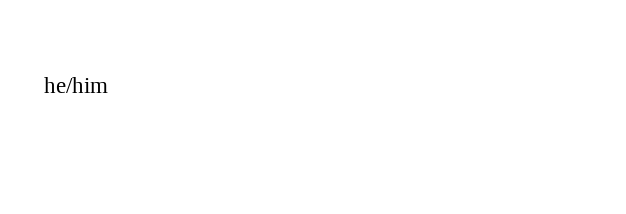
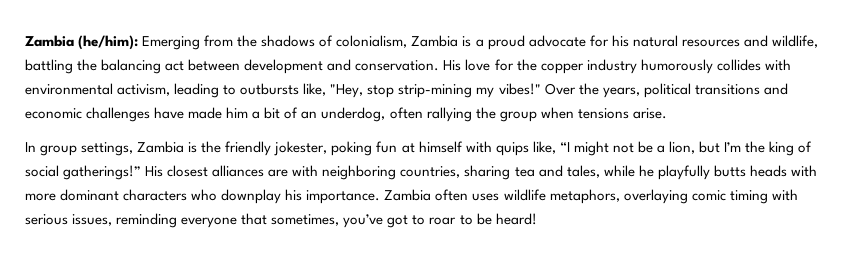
- he/him
+ Zambia (he/him): Emerging from the shadows of colonialism, Zambia is a proud advocate for his natural resources and wildlife, battling the balancing act between development and conservation. His love for the copper industry humorously collides with environmental activism, leading to outbursts like, "Hey, stop strip-mining my vibes!" Over the years, political transitions and economic challenges have made him a bit of an underdog, often rallying the group when tensions arise.
+ In group settings, Zambia is the friendly jokester, poking fun at himself with quips like, “I might not be a lion, but I’m the king of social gatherings!” His closest alliances are with neighboring countries, sharing tea and tales, while he playfully butts heads with more dominant characters who downplay his importance. Zambia often uses wildlife metaphors, overlaying comic timing with serious issues, reminding everyone that sometimes, you’ve got to roar to be heard!

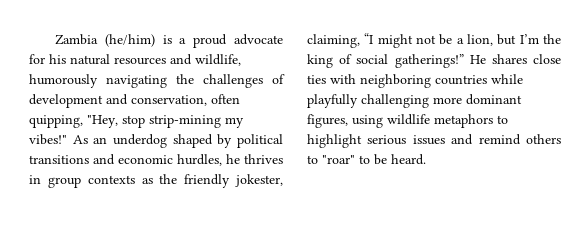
- Zambia (he/him): Emerging from the shadows of colonialism, Zambia is a proud advocate for his natural resources and wildlife, battling the balancing act between development and conservation. His love for the copper industry humorously collides with environmental activism, leading to outbursts like, "Hey, stop strip-mining my vibes!"
+ Zambia (he/him) is a proud advocate for his natural resources and wildlife, humorously navigating the challenges of development and conservation, often quipping, "Hey, stop strip-mining my vibes!"
- Over the years, political transitions and economic challenges have made him a bit of an underdog, often rallying the group when tensions arise.
- In group settings, Zambia is the friendly jokester, poking fun at himself with quips like, “I might not be a lion, but I’m the king of social gatherings!”
+ As an underdog shaped by political transitions and economic hurdles, he thrives in group contexts as the friendly jokester, claiming, “I might not be a lion, but I’m the king of social gatherings!”
- His closest alliances are with neighboring countries, sharing tea and tales, while he playfully butts heads with more dominant characters who downplay his importance. Zambia often uses wildlife metaphors, overlaying comic timing with serious issues, reminding everyone that sometimes, you’ve got to roar to be heard!
+ He shares close ties with neighboring countries while playfully challenging more dominant figures, using wildlife metaphors to highlight serious issues and remind others to "roar" to be heard.

